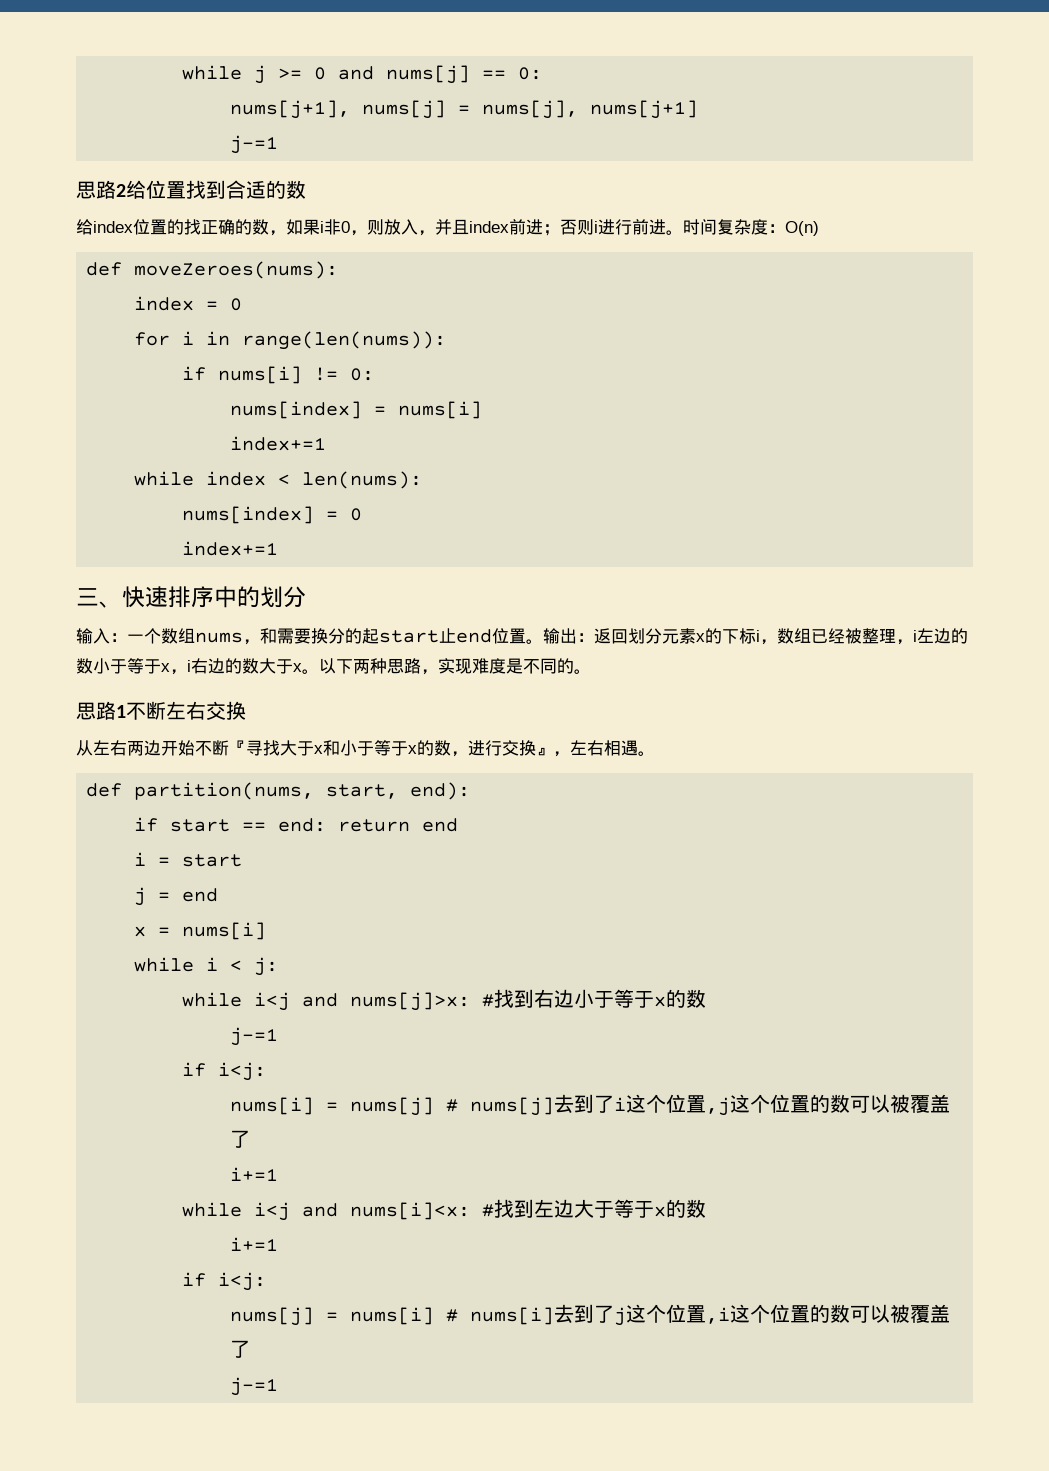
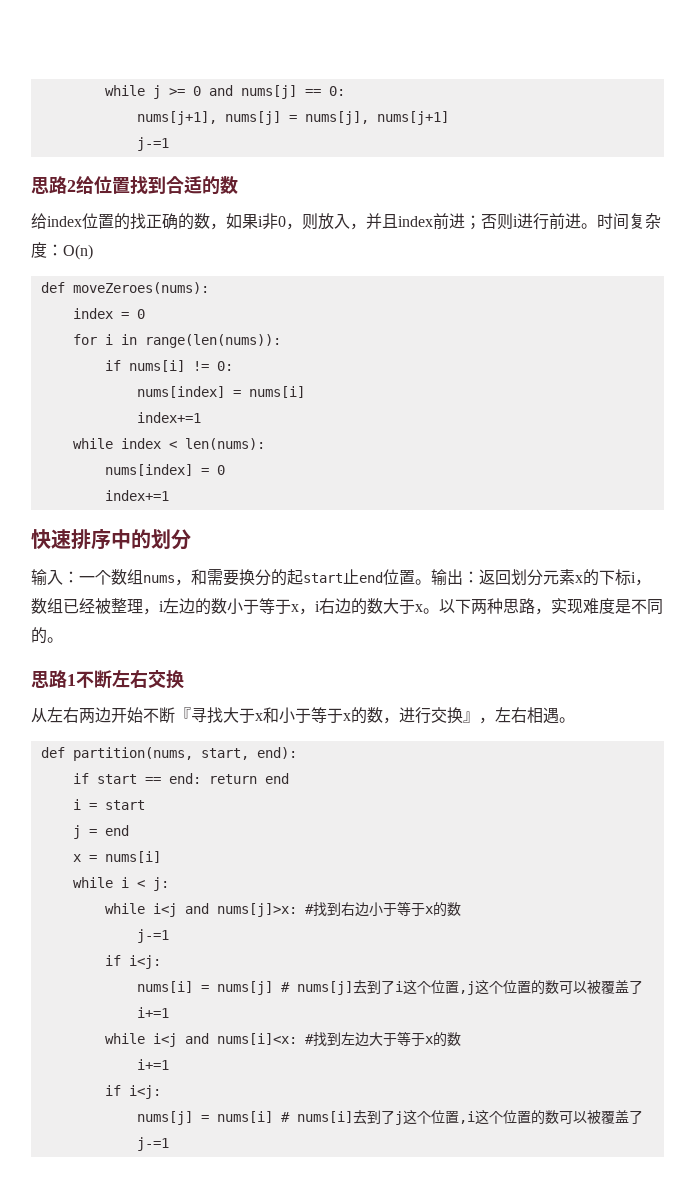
- 三、快速排序中的划分
+ 快速排序中的划分

